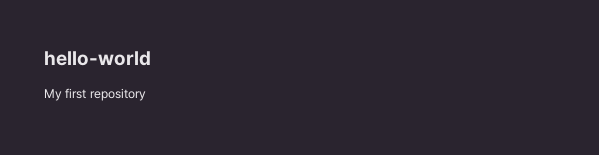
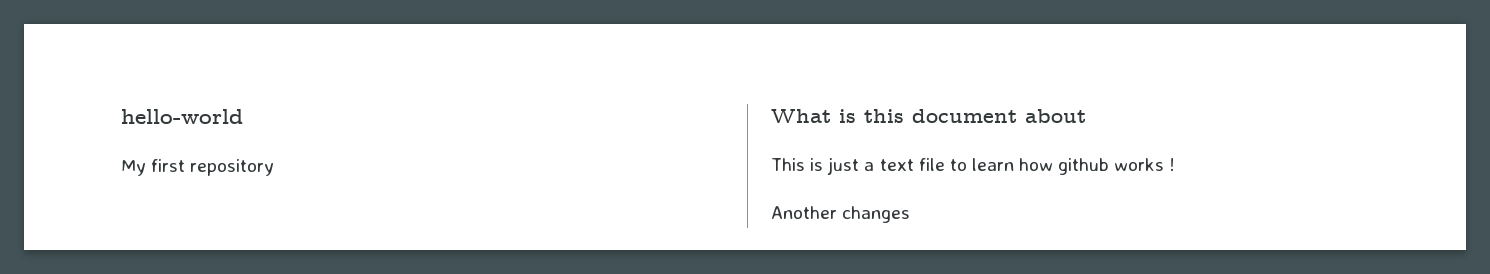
+ What is this document about
+ This is just a text file to learn how github works !
+ Another changes

